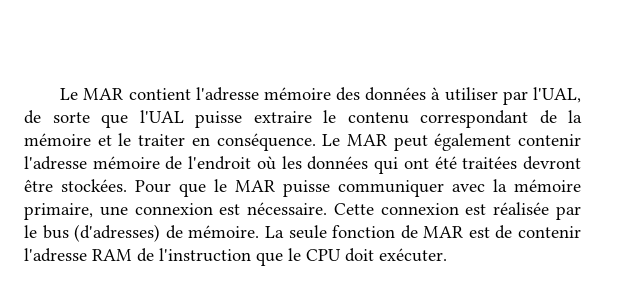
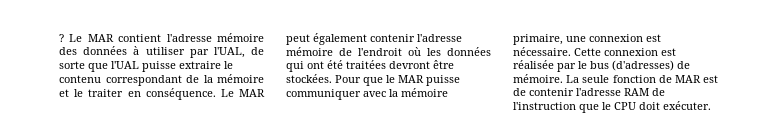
+ ?

